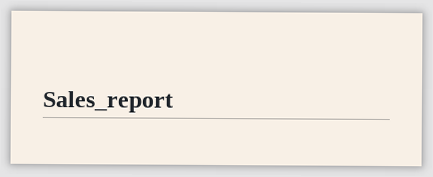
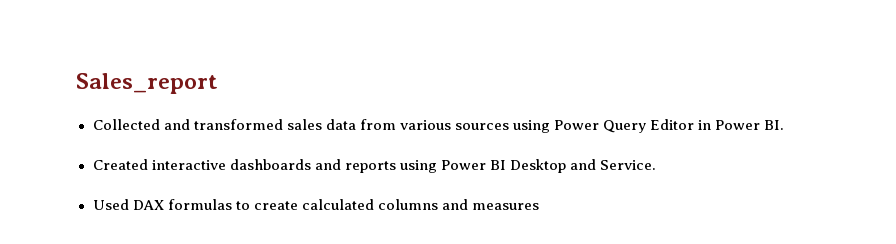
+ Collected and transformed sales data from various sources using Power Query Editor in Power BI.
+ Created interactive dashboards and reports using Power BI Desktop and Service.
+ Used DAX formulas to create calculated columns and measures

